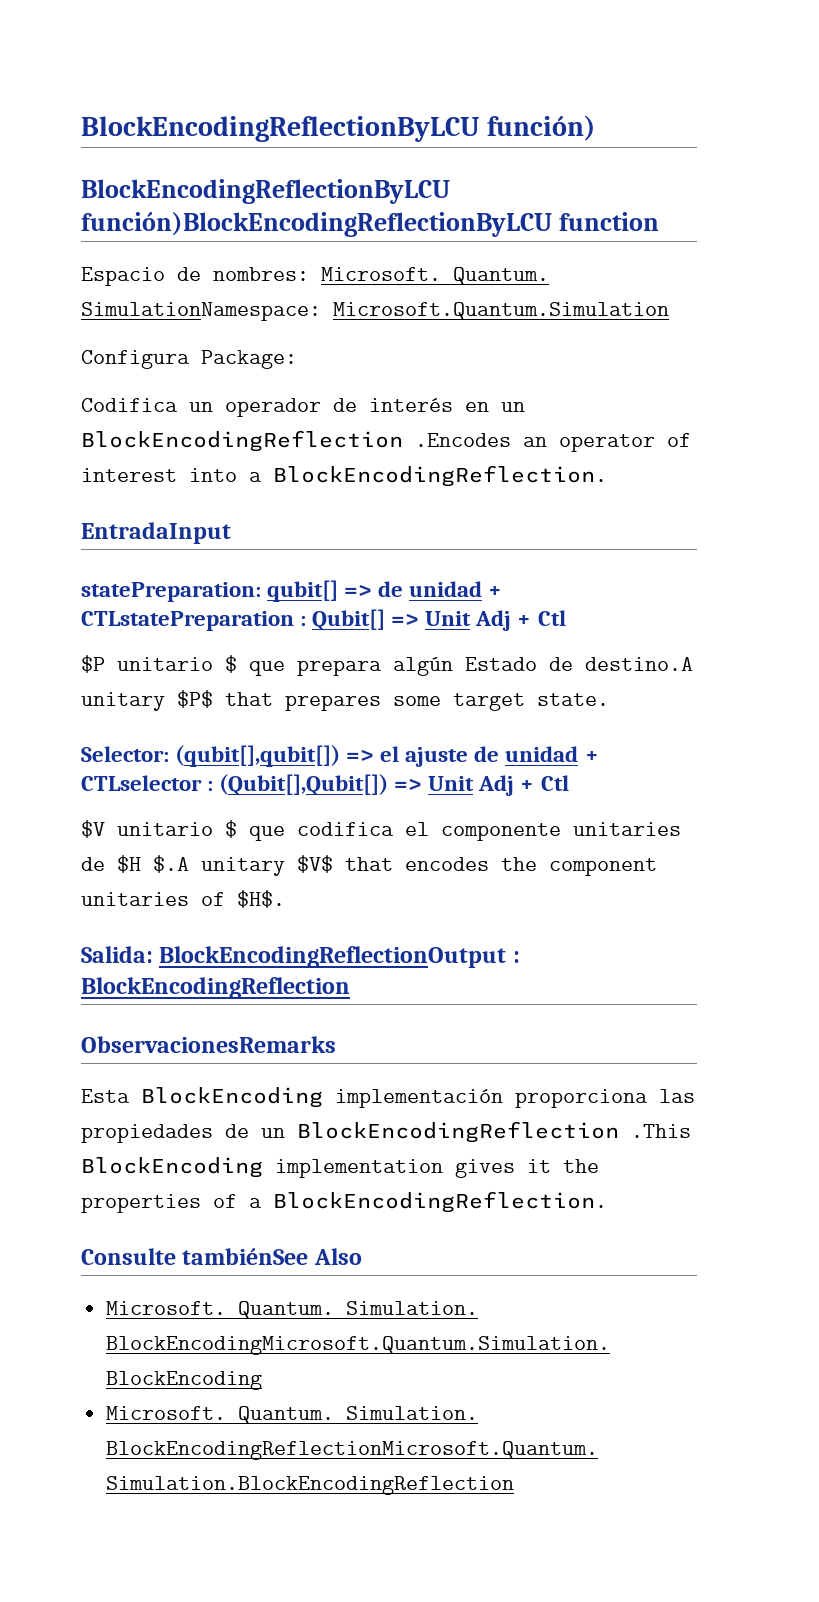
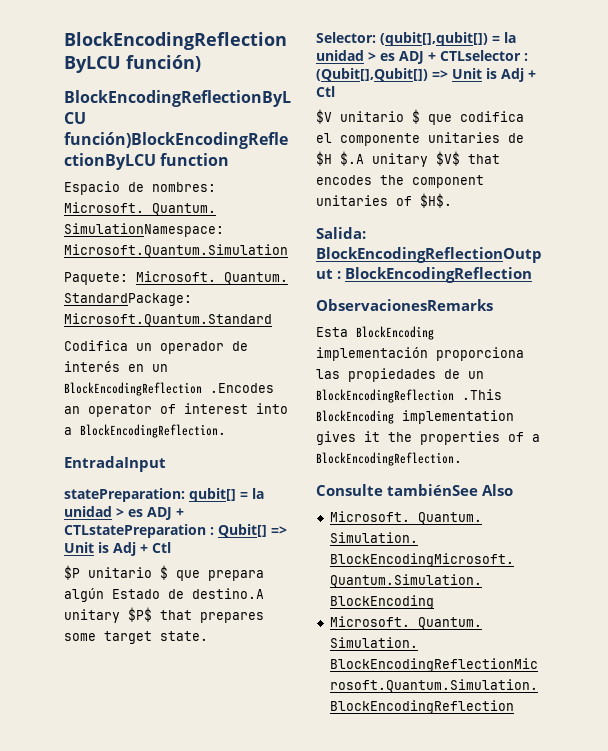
- Configura Package:
+ Paquete: Microsoft. Quantum. StandardPackage: Microsoft.Quantum.Standard
- statePreparation: qubit[] => de unidad + CTLstatePreparation : Qubit[] => Unit Adj + Ctl
+ statePreparation: qubit[] = la unidad > es ADJ + CTLstatePreparation : Qubit[] => Unit is Adj + Ctl
- Selector: (qubit[],qubit[]) => el ajuste de unidad + CTLselector : (Qubit[],Qubit[]) => Unit Adj + Ctl
+ Selector: (qubit[],qubit[]) = la unidad > es ADJ + CTLselector : (Qubit[],Qubit[]) => Unit is Adj + Ctl

